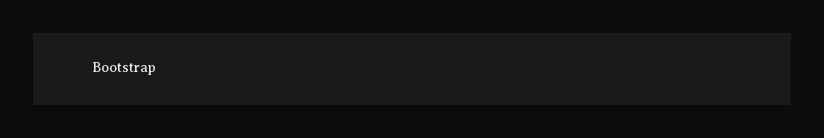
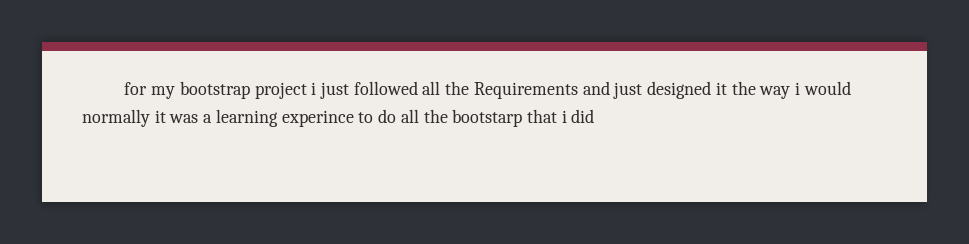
- Bootstrap
+ for my bootstrap project i just followed all the Requirements and just designed it the way i would normally it was a learning experince to do all the bootstarp that i did

